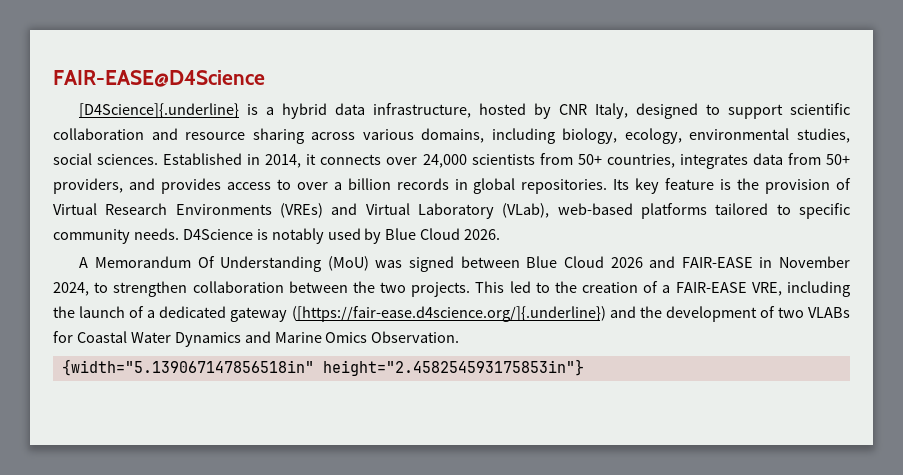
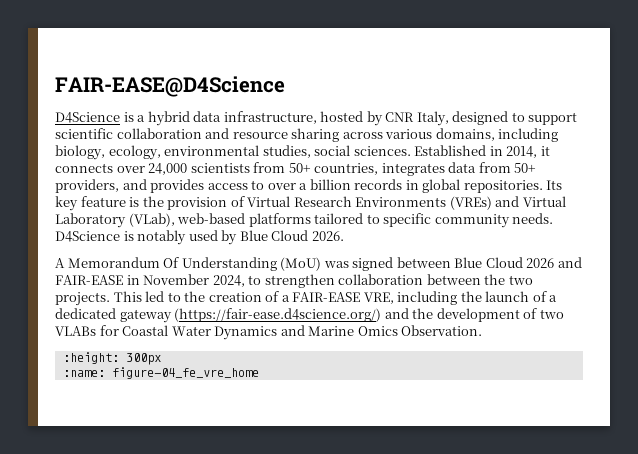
- [D4Science]{.underline} is a hybrid data infrastructure, hosted by CNR Italy, designed to support scientific collaboration and resource sharing across various domains, including biology, ecology, environmental studies, social sciences.
+ D4Science is a hybrid data infrastructure, hosted by CNR Italy, designed to support scientific collaboration and resource sharing across various domains, including biology, ecology, environmental studies, social sciences.
- This led to the creation of a FAIR-EASE VRE, including the launch of a dedicated gateway ([https://fair-ease.d4science.org/]{.underline}) and the development of two VLABs for Coastal Water Dynamics and Marine Omics Observation.
+ This led to the creation of a FAIR-EASE VRE, including the launch of a dedicated gateway (https://fair-ease.d4science.org/) and the development of two VLABs for Coastal Water Dynamics and Marine Omics Observation.
- {width="5.139067147856518in" height="2.458254593175853in"}
+ :height: 300px
+ :name: figure-04_fe_vre_home

